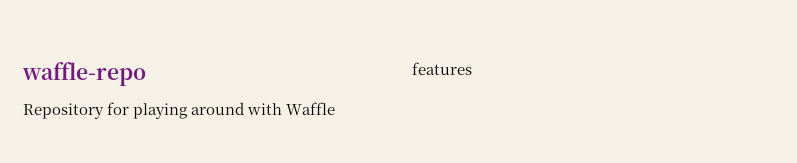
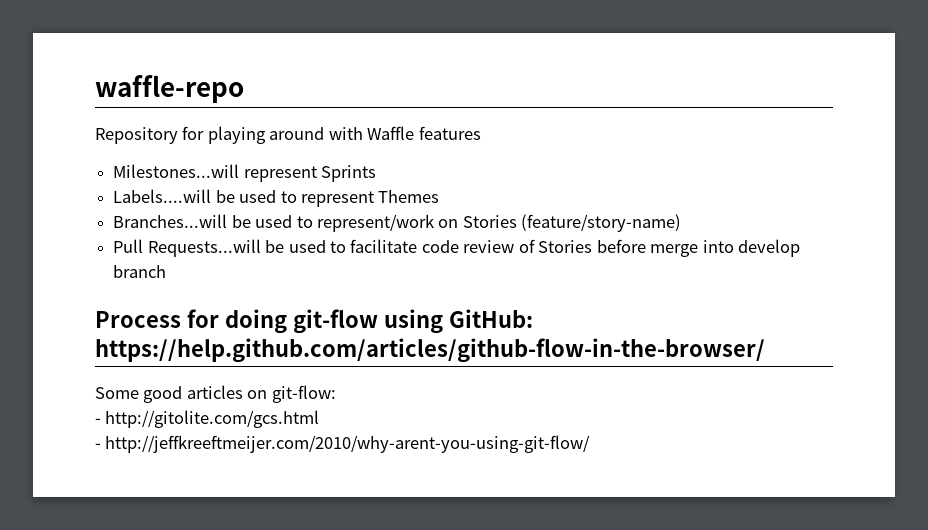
+ Milestones...will represent Sprints
+ Labels....will be used to represent Themes
+ Branches...will be used to represent/work on Stories (feature/story-name)
+ Pull Requests...will be used to facilitate code review of Stories before merge into develop branch
+ Process for doing git-flow using GitHub: https://help.github.com/articles/github-flow-in-the-browser/
+ Some good articles on git-flow:
+ - http://gitolite.com/gcs.html
+ - http://jeffkreeftmeijer.com/2010/why-arent-you-using-git-flow/

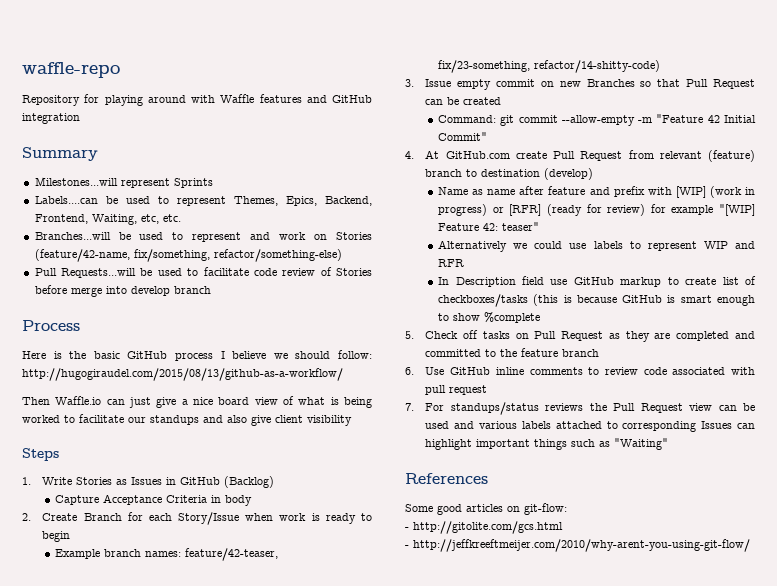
- Repository for playing around with Waffle features
+ Repository for playing around with Waffle features and GitHub integration
+ Summary
- Labels....will be used to represent Themes
- Branches...will be used to represent/work on Stories (feature/story-name)
+ Labels....can be used to represent Themes, Epics, Backend, Frontend, Waiting, etc, etc.
+ Branches...will be used to represent and work on Stories (feature/42-name, fix/something, refactor/something-else)
- Process for doing git-flow using GitHub: https://help.github.com/articles/github-flow-in-the-browser/
+ Process
+ Here is the basic GitHub process I believe we should follow: http://hugogiraudel.com/2015/08/13/github-as-a-workflow/
+ Then Waffle.io can just give a nice board view of what is being worked to facilitate our standups and also give client visibility
+ Steps
+ 1. Write Stories as Issues in GitHub (Backlog)
+ Capture Acceptance Criteria in body
+ 2. Create Branch for each Story/Issue when work is ready to begin
+ Example branch names: feature/42-teaser, fix/23-something, refactor/14-shitty-code)
+ 3. Issue empty commit on new Branches so that Pull Request can be created
+ Command: git commit --allow-empty -m "Feature 42 Initial Commit"
+ 4. At GitHub.com create Pull Request from relevant (feature) branch to destination (develop)
+ Name as name after feature and prefix with [WIP] (work in progress) or [RFR] (ready for review) for example "[WIP] Feature 42: teaser"
+ Alternatively we could use labels to represent WIP and RFR
+ In Description field use GitHub markup to create list of checkboxes/tasks (this is because GitHub is smart enough to show %complete
+ 5. Check off tasks on Pull Request as they are completed and committed to the feature branch
+ 6. Use GitHub inline comments to review code associated with pull request
+ 7. For standups/status reviews the Pull Request view can be used and various labels attached to corresponding Issues can highlight important things such as "Waiting"
+ References

